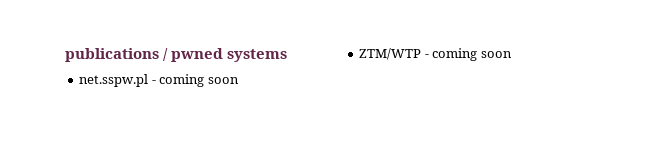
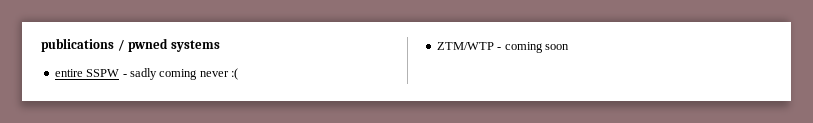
- net.sspw.pl - coming soon
+ entire SSPW - sadly coming never :(

